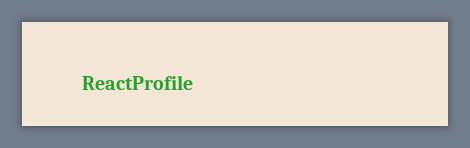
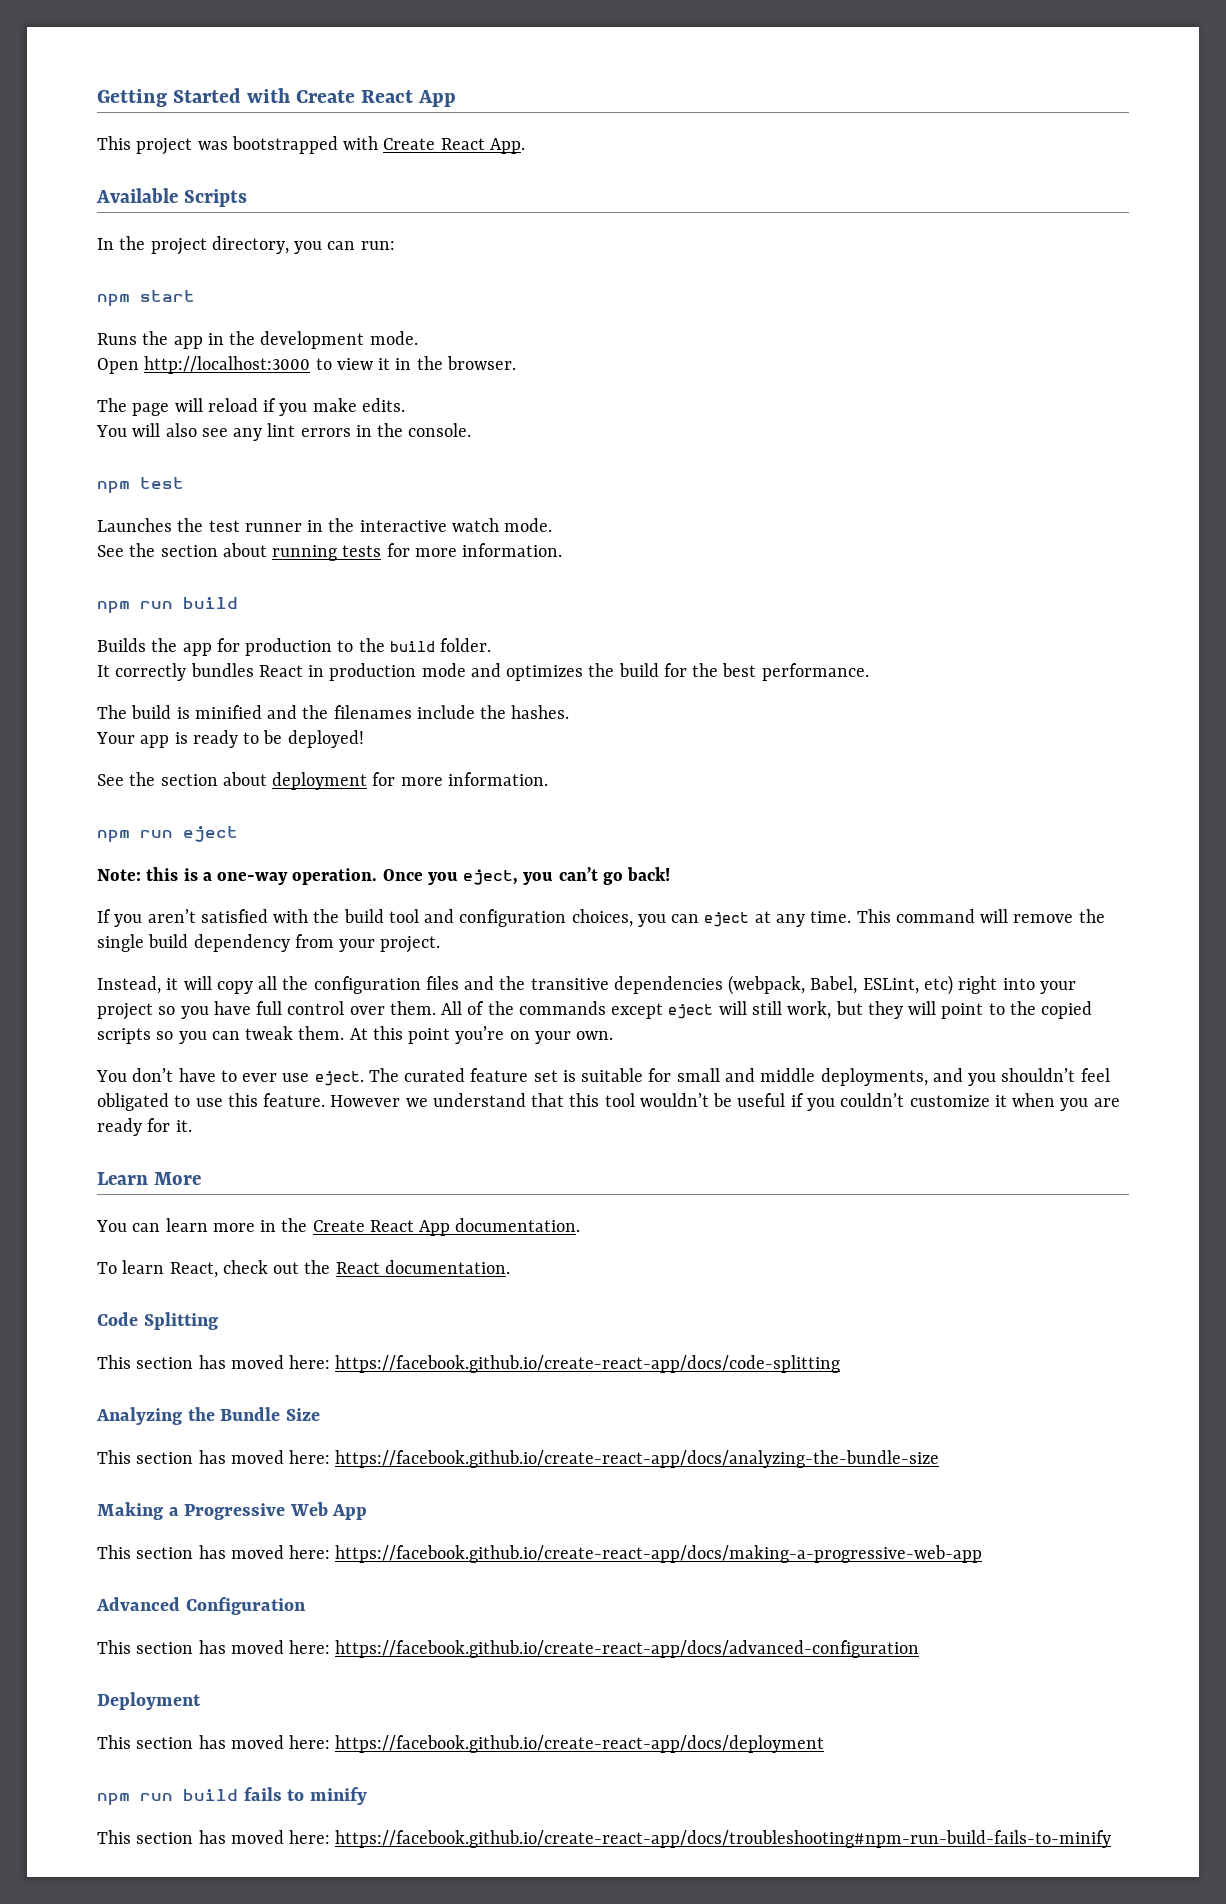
- ReactProfile
+ Getting Started with Create React App
+ This project was bootstrapped with Create React App.
+ Available Scripts
+ In the project directory, you can run:
+ npm start
+ Runs the app in the development mode.
+ Open http://localhost:3000 to view it in the browser.
+ The page will reload if you make edits.
+ You will also see any lint errors in the console.
+ npm test
+ Launches the test runner in the interactive watch mode.
+ See the section about running tests for more information.
+ npm run build
+ Builds the app for production to the build folder.
+ It correctly bundles React in production mode and optimizes the build for the best performance.
+ The build is minified and the filenames include the hashes.
+ Your app is ready to be deployed!
+ See the section about deployment for more information.
+ npm run eject
+ Note: this is a one-way operation. Once you eject, you can’t go back!
+ If you aren’t satisfied with the build tool and configuration choices, you can eject at any time. This command will remove the single build dependency from your project.
+ Instead, it will copy all the configuration files and the transitive dependencies (webpack, Babel, ESLint, etc) right into your project so you have full control over them. All of the commands except eject will still work, but they will point to the copied scripts so you can tweak them. At this point you’re on your own.
+ You don’t have to ever use eject. The curated feature set is suitable for small and middle deployments, and you shouldn’t feel obligated to use this feature. However we understand that this tool wouldn’t be useful if you couldn’t customize it when you are ready for it.
+ Learn More
+ You can learn more in the Create React App documentation.
+ To learn React, check out the React documentation.
+ Code Splitting
+ This section has moved here: https://facebook.github.io/create-react-app/docs/code-splitting
+ Analyzing the Bundle Size
+ This section has moved here: https://facebook.github.io/create-react-app/docs/analyzing-the-bundle-size
+ Making a Progressive Web App
+ This section has moved here: https://facebook.github.io/create-react-app/docs/making-a-progressive-web-app
+ Advanced Configuration
+ This section has moved here: https://facebook.github.io/create-react-app/docs/advanced-configuration
+ Deployment
+ This section has moved here: https://facebook.github.io/create-react-app/docs/deployment
+ npm run build fails to minify
+ This section has moved here: https://facebook.github.io/create-react-app/docs/troubleshooting#npm-run-build-fails-to-minify

